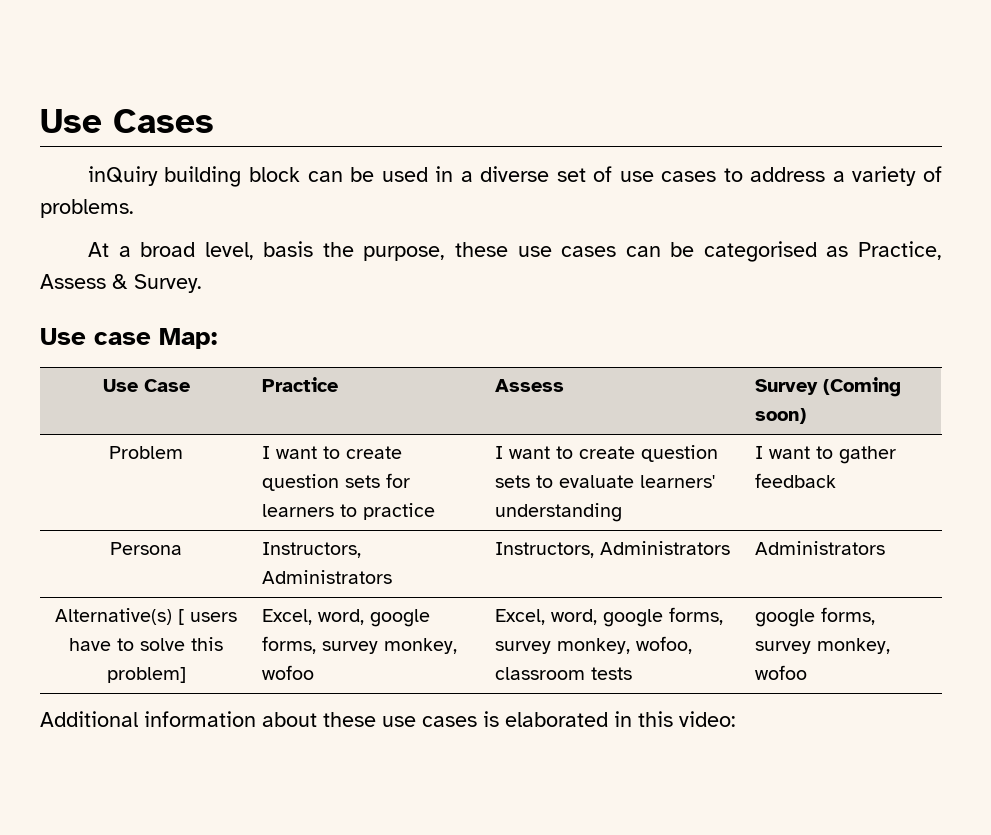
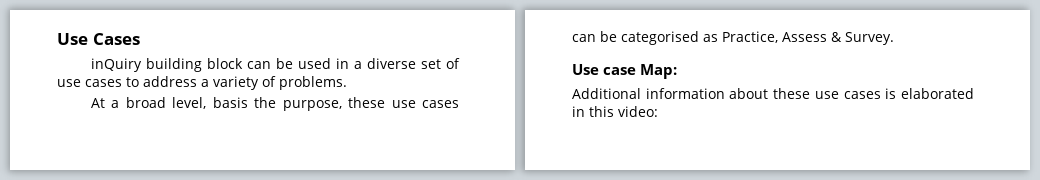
- Use Case | Practice | Assess | Survey (Coming soon)
- Problem | I want to create question sets for learners to practice | I want to create question sets to evaluate learners' understanding | I want to gather feedback
- Persona | Instructors, Administrators | Instructors, Administrators | Administrators
- Alternative(s) [ users have to solve this problem] | Excel, word, google forms, survey monkey, wofoo | Excel, word, google forms, survey monkey, wofoo, classroom tests | google forms, survey monkey, wofoo

